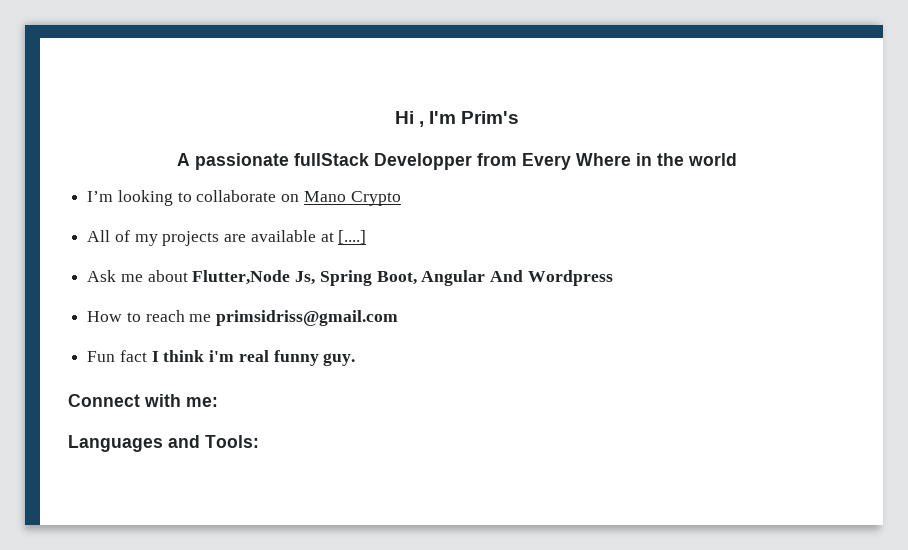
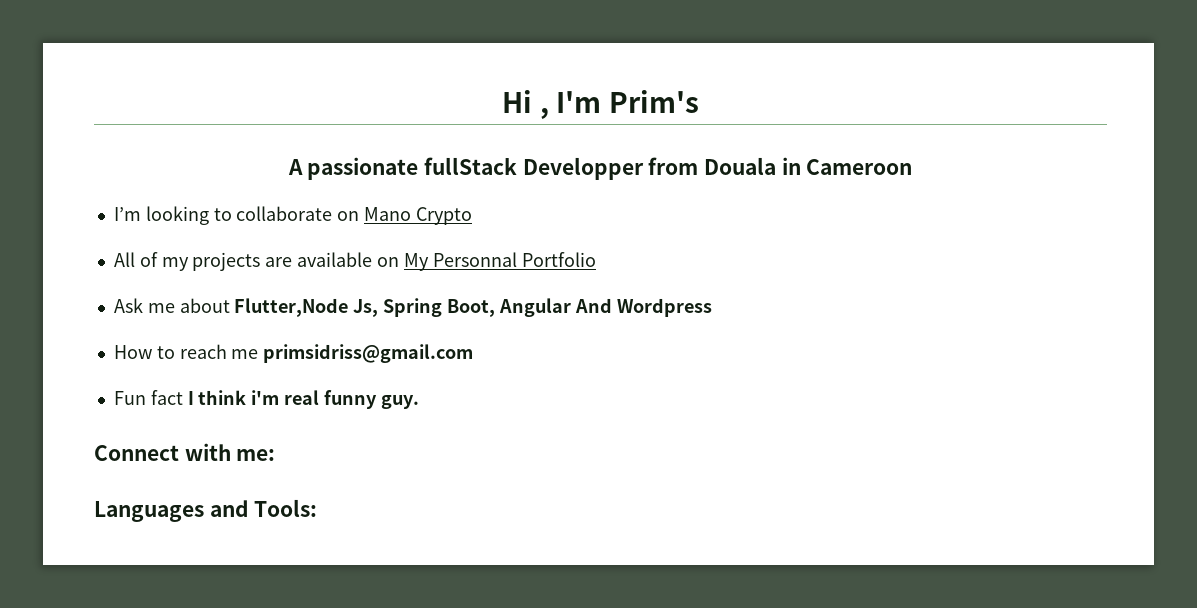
- A passionate fullStack Developper from Every Where in the world
+ A passionate fullStack Developper from Douala in Cameroon
- All of my projects are available at [....]
+ All of my projects are available on My Personnal Portfolio

